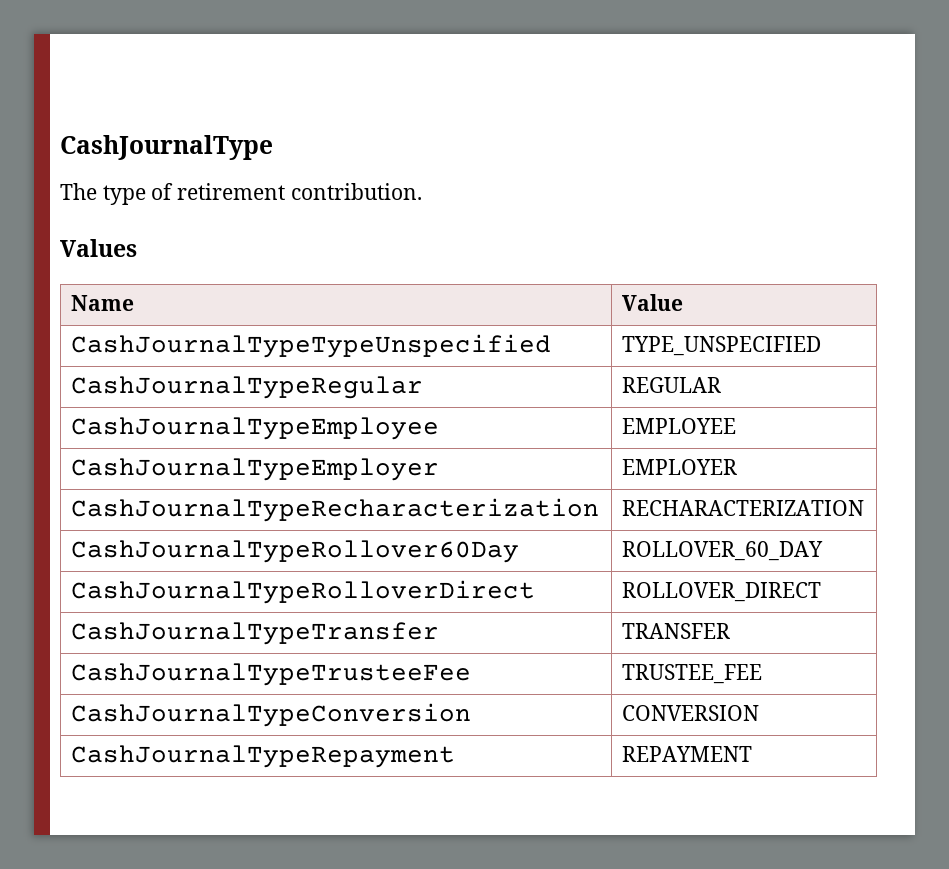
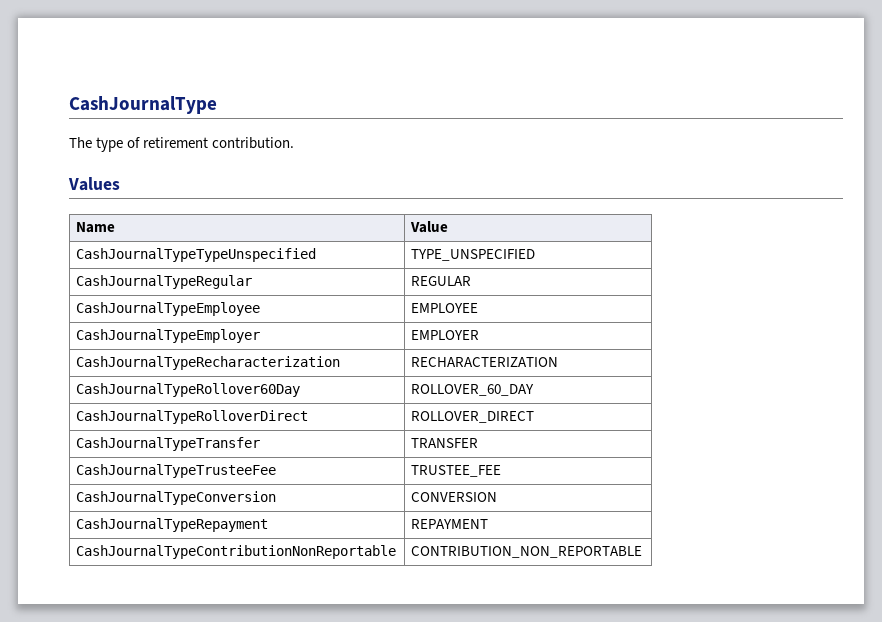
+ CashJournalTypeContributionNonReportable | CONTRIBUTION_NON_REPORTABLE

